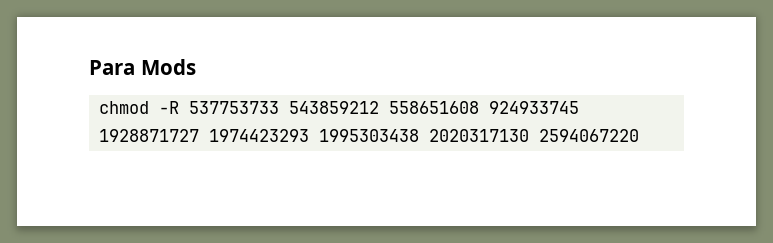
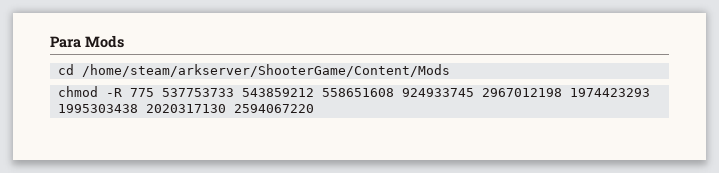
+ cd /home/steam/arkserver/ShooterGame/Content/Mods
- chmod -R 537753733 543859212 558651608 924933745 1928871727 1974423293 1995303438 2020317130 2594067220
+ chmod -R 775 537753733 543859212 558651608 924933745 2967012198 1974423293 1995303438 2020317130 2594067220

